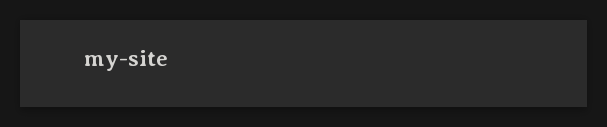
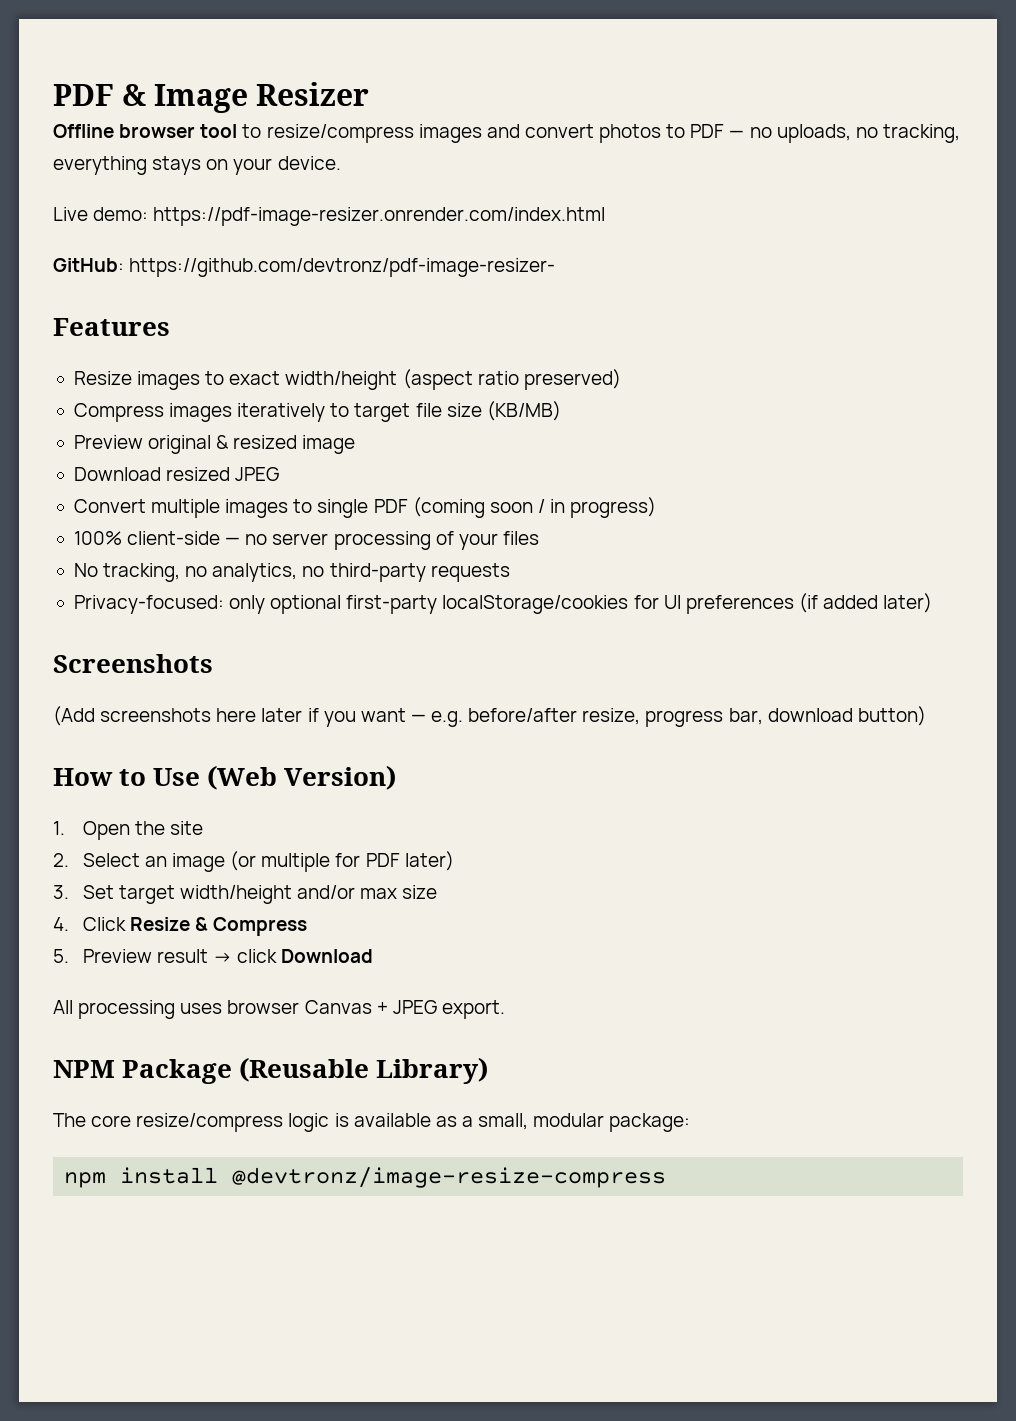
- my-site
+ PDF & Image Resizer
+ Offline browser tool to resize/compress images and convert photos to PDF — no uploads, no tracking, everything stays on your device.
+ Live demo: https://pdf-image-resizer.onrender.com/index.html
+ GitHub: https://github.com/devtronz/pdf-image-resizer-
+ Features
+ Resize images to exact width/height (aspect ratio preserved)
+ Compress images iteratively to target file size (KB/MB)
+ Preview original & resized image
+ Download resized JPEG
+ Convert multiple images to single PDF (coming soon / in progress)
+ 100% client-side — no server processing of your files
+ No tracking, no analytics, no third-party requests
+ Privacy-focused: only optional first-party localStorage/cookies for UI preferences (if added later)
+ Screenshots
+ (Add screenshots here later if you want — e.g. before/after resize, progress bar, download button)
+ How to Use (Web Version)
+ 1. Open the site
+ 2. Select an image (or multiple for PDF later)
+ 3. Set target width/height and/or max size
+ 4. Click Resize & Compress
+ 5. Preview result → click Download
+ All processing uses browser Canvas + JPEG export.
+ NPM Package (Reusable Library)
+ The core resize/compress logic is available as a small, modular package:
+ npm install @devtronz/image-resize-compress

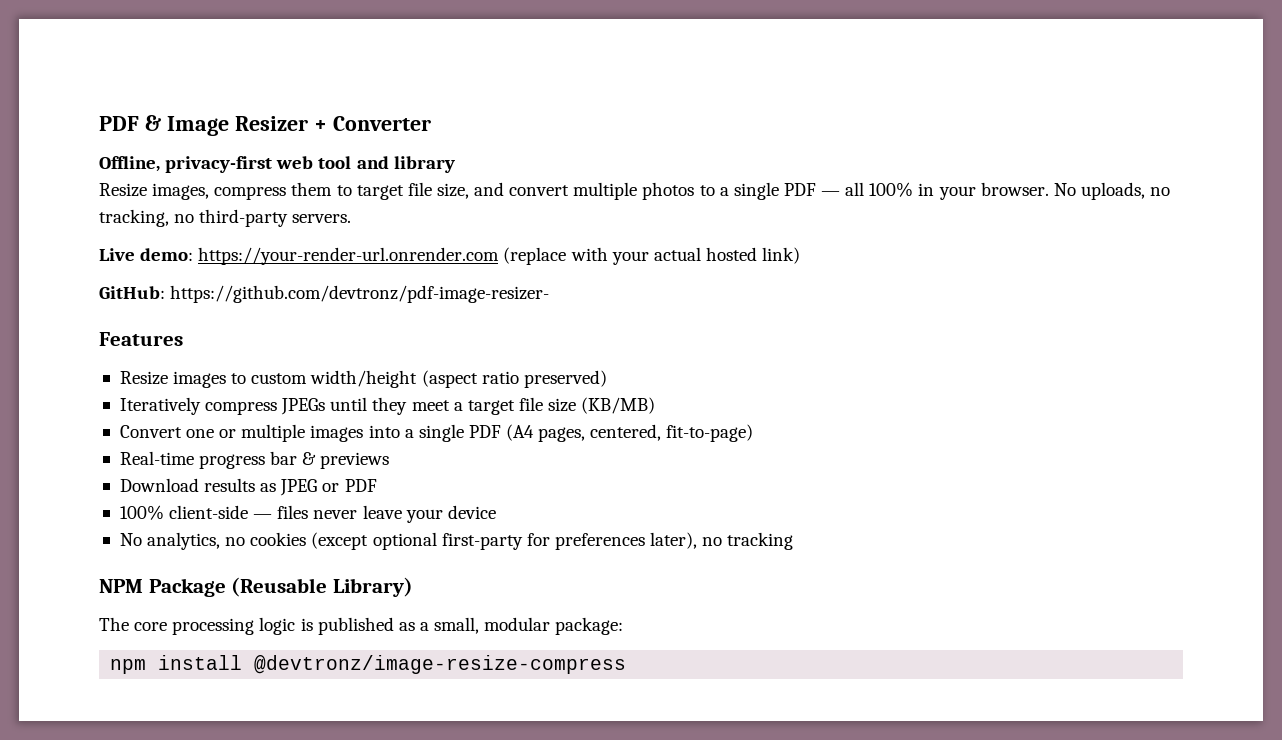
- PDF & Image Resizer
- Offline browser tool to resize/compress images and convert photos to PDF — no uploads, no tracking, everything stays on your device.
- Live demo: https://pdf-image-resizer.onrender.com/index.html
+ PDF & Image Resizer + Converter
+ Offline, privacy-first web tool and library
+ Resize images, compress them to target file size, and convert multiple photos to a single PDF — all 100% in your browser. No uploads, no tracking, no third-party servers.
+ Live demo: https://your-render-url.onrender.com (replace with your actual hosted link)
- Resize images to exact width/height (aspect ratio preserved)
+ Resize images to custom width/height (aspect ratio preserved)
- Compress images iteratively to target file size (KB/MB)
- Preview original & resized image
- Download resized JPEG
- Convert multiple images to single PDF (coming soon / in progress)
- 100% client-side — no server processing of your files
- No tracking, no analytics, no third-party requests
- Privacy-focused: only optional first-party localStorage/cookies for UI preferences (if added later)
- Screenshots
- (Add screenshots here later if you want — e.g. before/after resize, progress bar, download button)
- How to Use (Web Version)
- 1. Open the site
- 2. Select an image (or multiple for PDF later)
- 3. Set target width/height and/or max size
- 4. Click Resize & Compress
- 5. Preview result → click Download
- All processing uses browser Canvas + JPEG export.
+ Iteratively compress JPEGs until they meet a target file size (KB/MB)
+ Convert one or multiple images into a single PDF (A4 pages, centered, fit-to-page)
+ Real-time progress bar & previews
+ Download results as JPEG or PDF
+ 100% client-side — files never leave your device
+ No analytics, no cookies (except optional first-party for preferences later), no tracking
- The core resize/compress logic is available as a small, modular package:
+ The core processing logic is published as a small, modular package:

